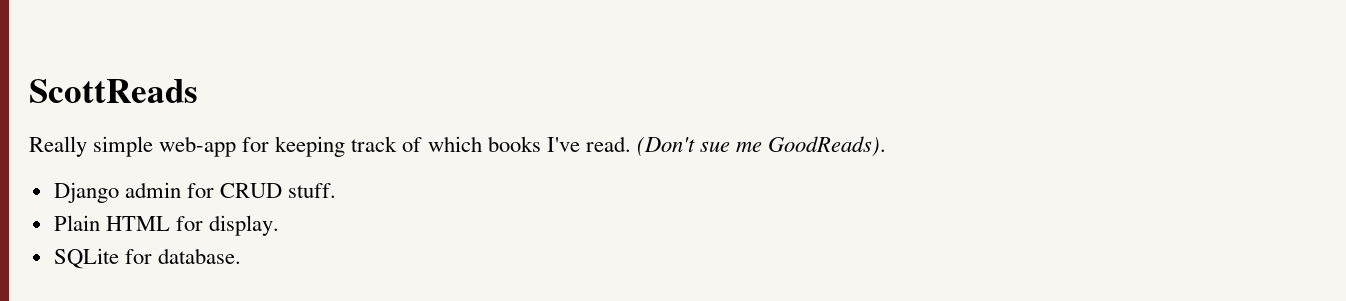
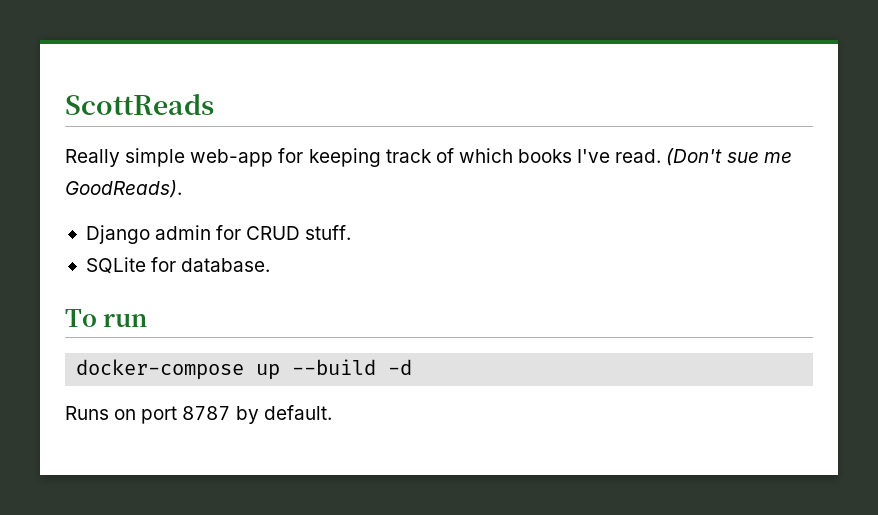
- Plain HTML for display.
+ To run
+ docker-compose up --build -d
+ Runs on port 8787 by default.

